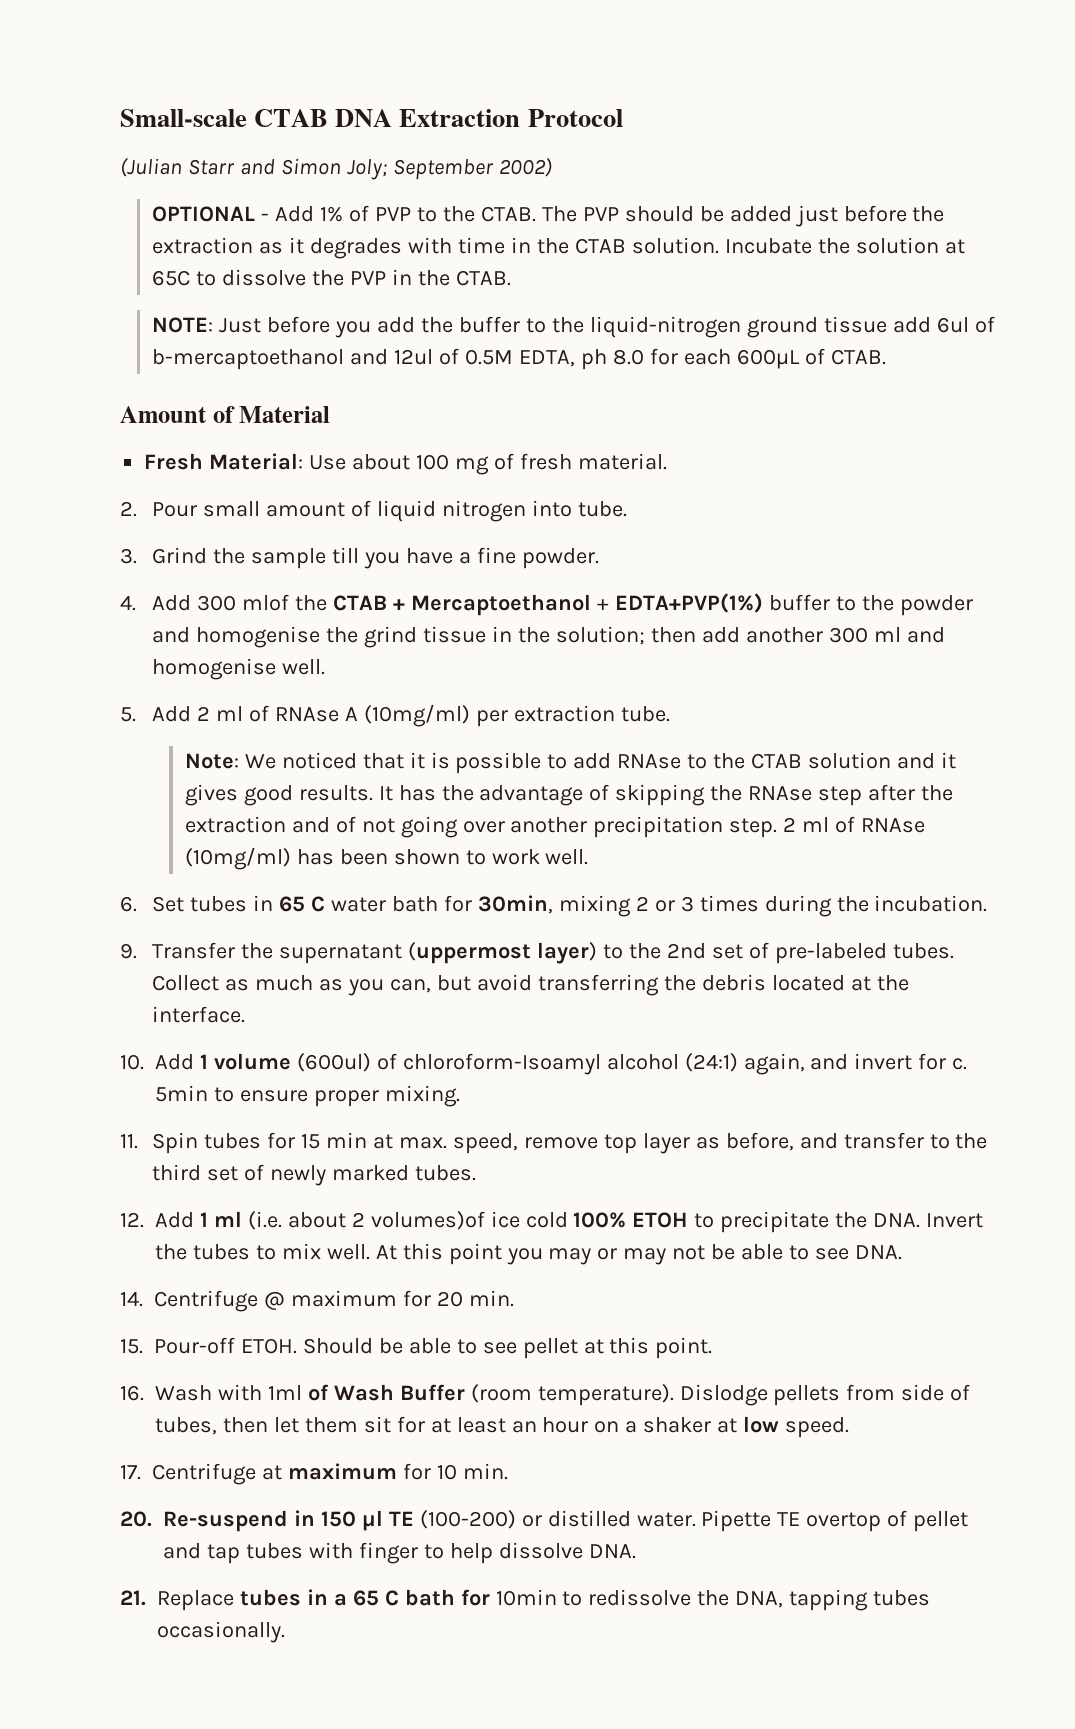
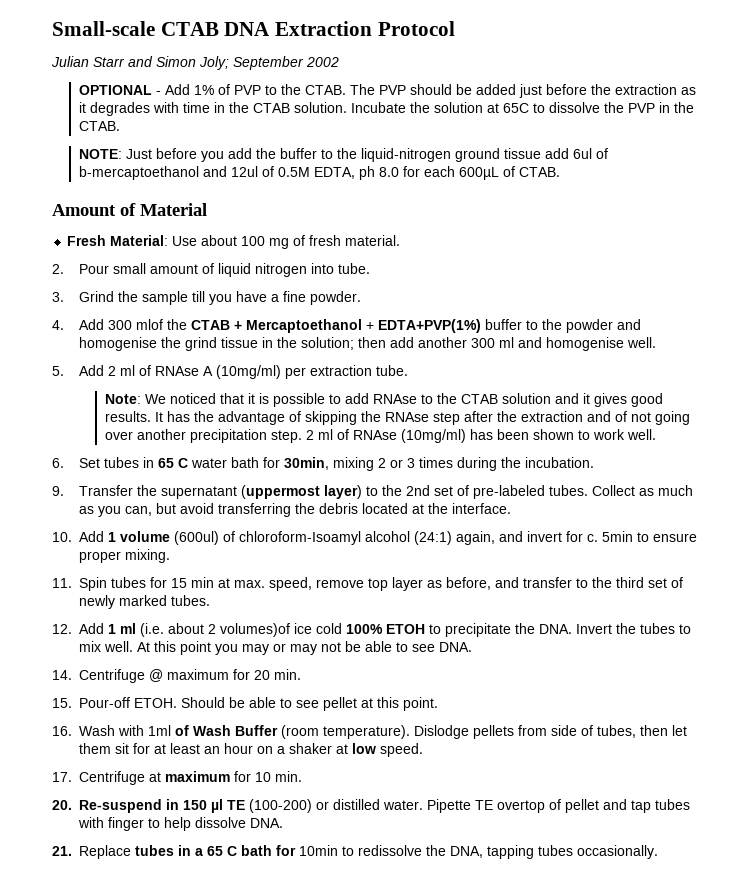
- (Julian Starr and Simon Joly; September 2002)
+ Julian Starr and Simon Joly; September 2002

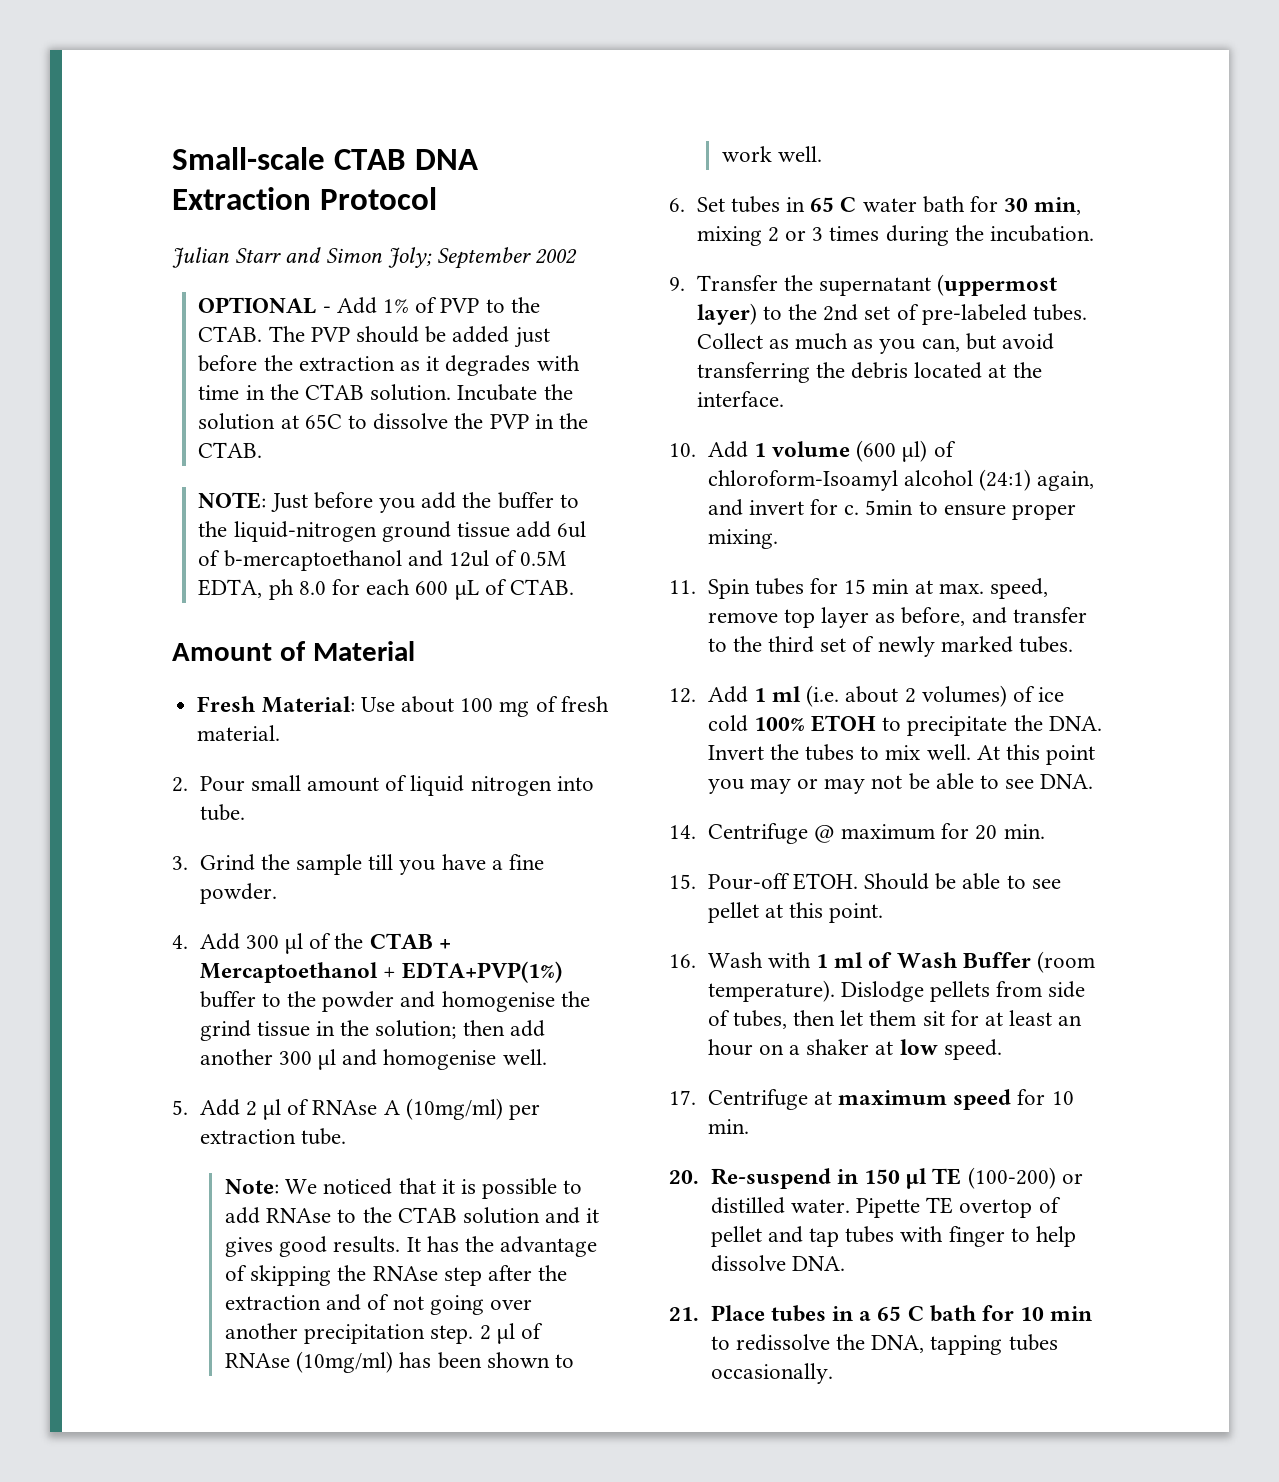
- NOTE: Just before you add the buffer to the liquid-nitrogen ground tissue add 6ul of b-mercaptoethanol and 12ul of 0.5M EDTA, ph 8.0 for each 600µL of CTAB.
+ NOTE: Just before you add the buffer to the liquid-nitrogen ground tissue add 6ul of b-mercaptoethanol and 12ul of 0.5M EDTA, ph 8.0 for each 600 µL of CTAB.
- 4. Add 300 mlof the CTAB + Mercaptoethanol + EDTA+PVP(1%) buffer to the powder and homogenise the grind tissue in the solution; then add another 300 ml and homogenise well.
+ 4. Add 300 µl of the CTAB + Mercaptoethanol + EDTA+PVP(1%) buffer to the powder and homogenise the grind tissue in the solution; then add another 300 µl and homogenise well.
- 5. Add 2 ml of RNAse A (10mg/ml) per extraction tube.
+ 5. Add 2 µl of RNAse A (10mg/ml) per extraction tube.
- 2 ml of RNAse (10mg/ml) has been shown to work well.
+ 2 µl of RNAse (10mg/ml) has been shown to work well.
- 6. Set tubes in 65 C water bath for 30min, mixing 2 or 3 times during the incubation.
+ 6. Set tubes in 65 C water bath for 30 min, mixing 2 or 3 times during the incubation.
- 10. Add 1 volume (600ul) of chloroform-Isoamyl alcohol (24:1) again, and invert for c.
+ 10. Add 1 volume (600 µl) of chloroform-Isoamyl alcohol (24:1) again, and invert for c.
- 12. Add 1 ml (i.e. about 2 volumes)of ice cold 100% ETOH to precipitate the DNA. Invert the tubes to mix well.
+ 12. Add 1 ml (i.e. about 2 volumes) of ice cold 100% ETOH to precipitate the DNA. Invert the tubes to mix well.
- 16. Wash with 1ml of Wash Buffer (room temperature).
+ 16. Wash with 1 ml of Wash Buffer (room temperature).
- 17. Centrifuge at maximum for 10 min.
+ 17. Centrifuge at maximum speed for 10 min.
- 21. Replace tubes in a 65 C bath for 10min to redissolve the DNA, tapping tubes occasionally.
+ 21. Place tubes in a 65 C bath for 10 min to redissolve the DNA, tapping tubes occasionally.

